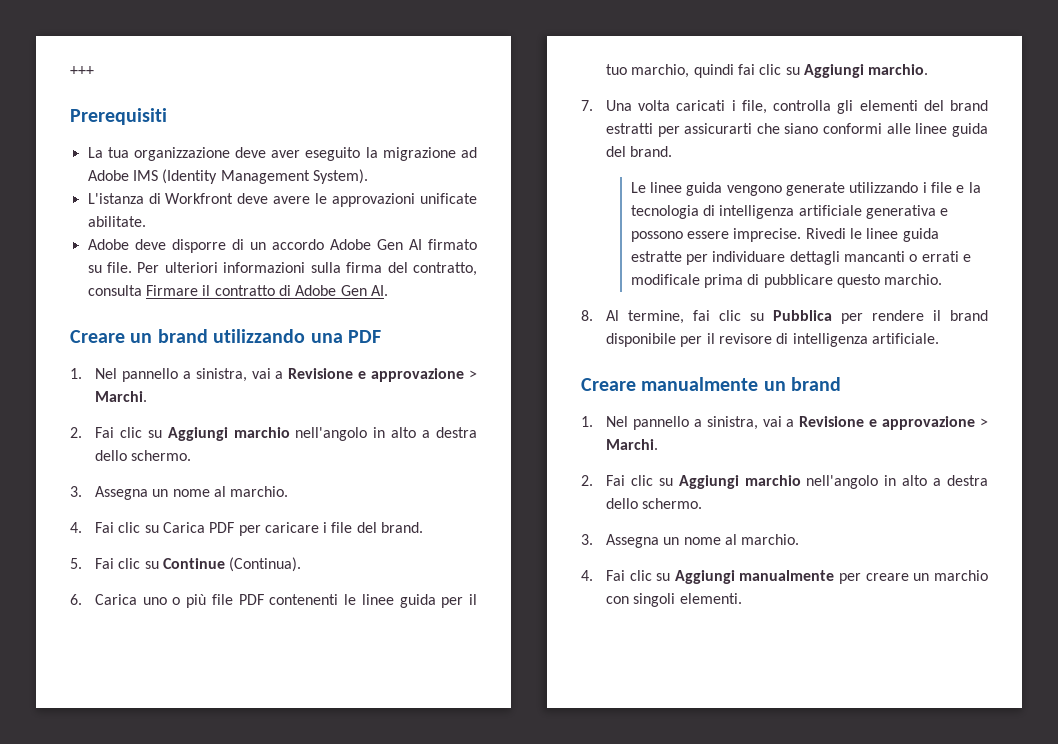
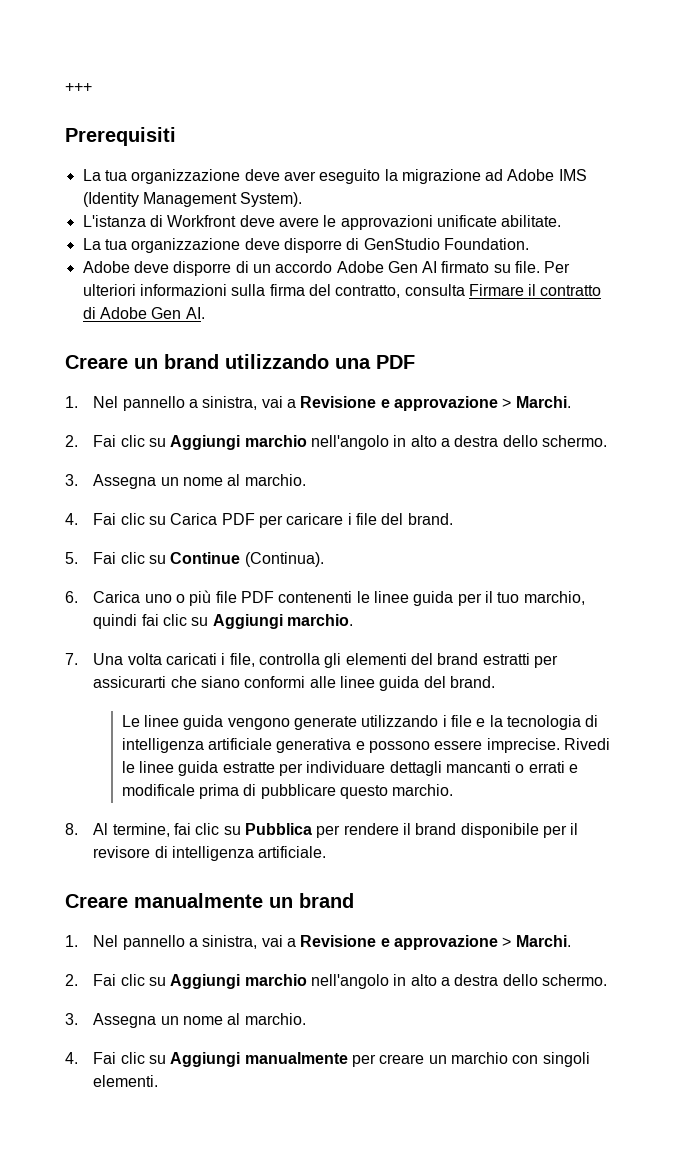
+ La tua organizzazione deve disporre di GenStudio Foundation.

